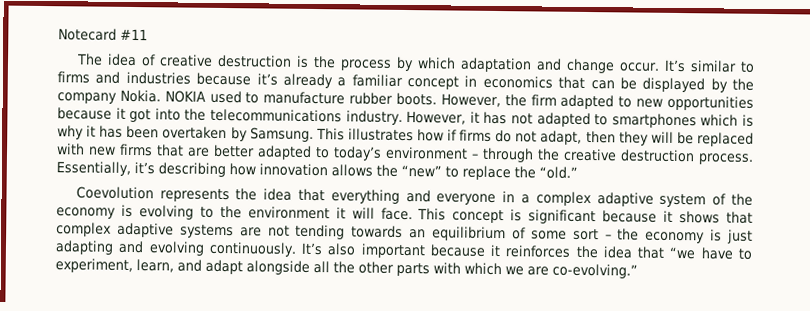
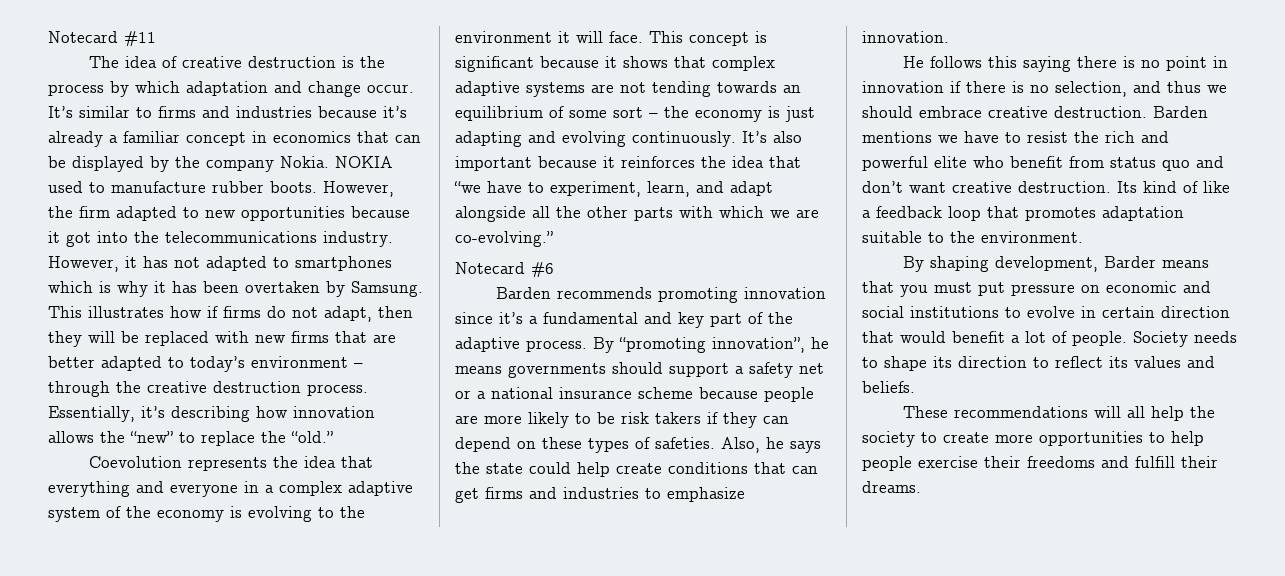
+ Notecard #6
+ Barden recommends promoting innovation since it’s a fundamental and key part of the adaptive process. By “promoting innovation”, he means governments should support a safety net or a national insurance scheme because people are more likely to be risk takers if they can depend on these types of safeties. Also, he says the state could help create conditions that can get firms and industries to emphasize innovation.
+ He follows this saying there is no point in innovation if there is no selection, and thus we should embrace creative destruction. Barden mentions we have to resist the rich and powerful elite who benefit from status quo and don’t want creative destruction. Its kind of like a feedback loop that promotes adaptation suitable to the environment.
+ By shaping development, Barder means that you must put pressure on economic and social institutions to evolve in certain direction that would benefit a lot of people. Society needs to shape its direction to reflect its values and beliefs.
+ These recommendations will all help the society to create more opportunities to help people exercise their freedoms and fulfill their dreams.

